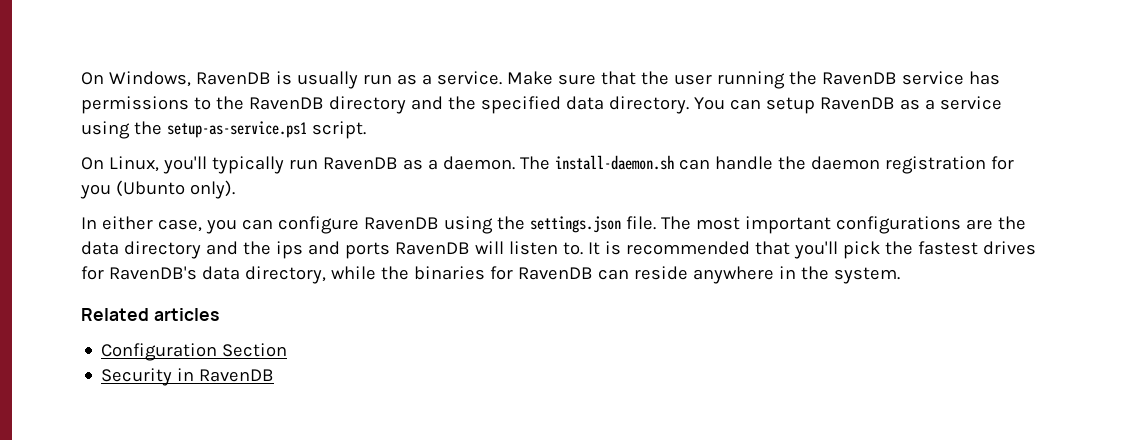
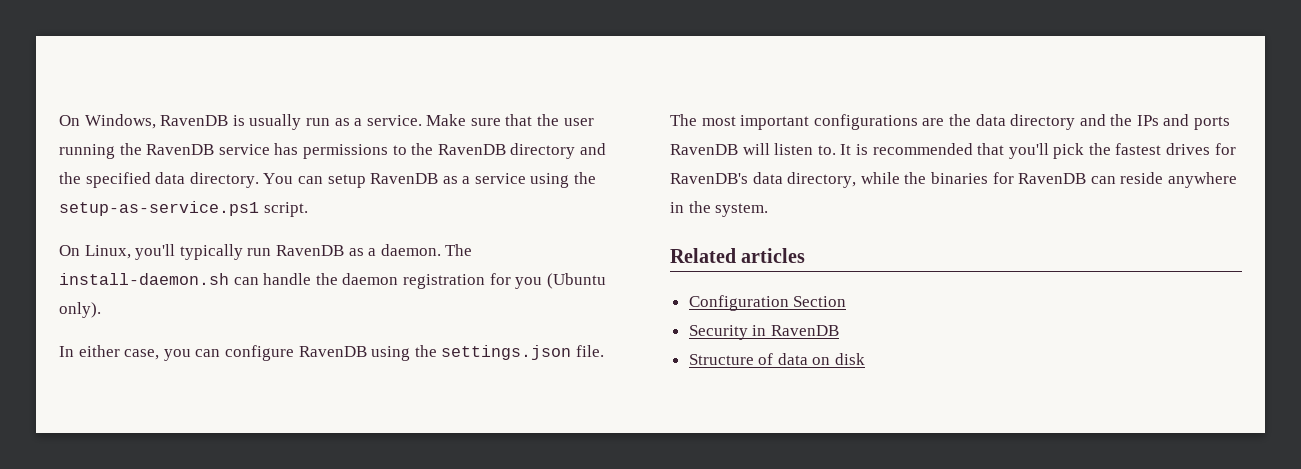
- The install-daemon.sh can handle the daemon registration for you (Ubunto only).
+ The install-daemon.sh can handle the daemon registration for you (Ubuntu only).
- The most important configurations are the data directory and the ips and ports RavenDB will listen to.
+ The most important configurations are the data directory and the IPs and ports RavenDB will listen to.
+ Structure of data on disk

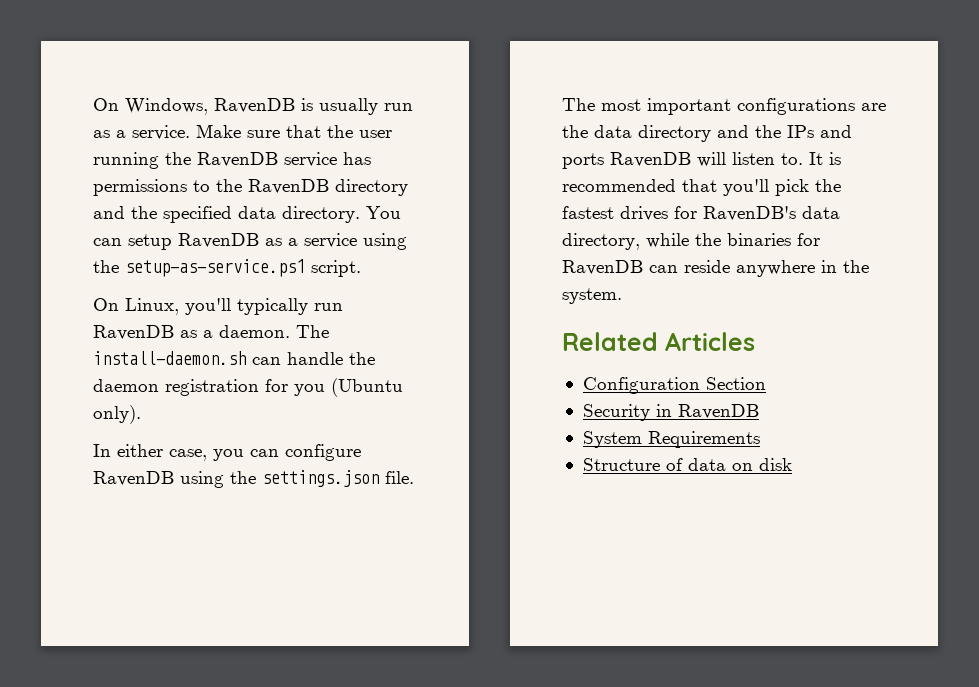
- Related articles
+ Related Articles
+ System Requirements

